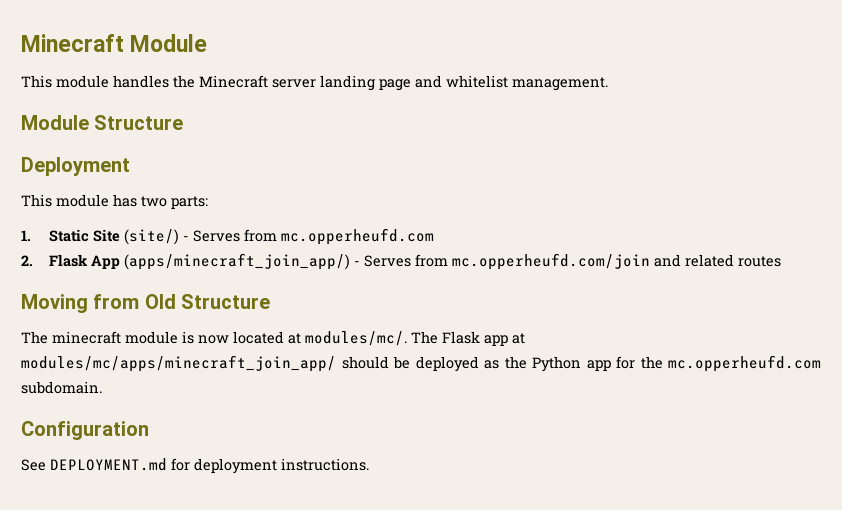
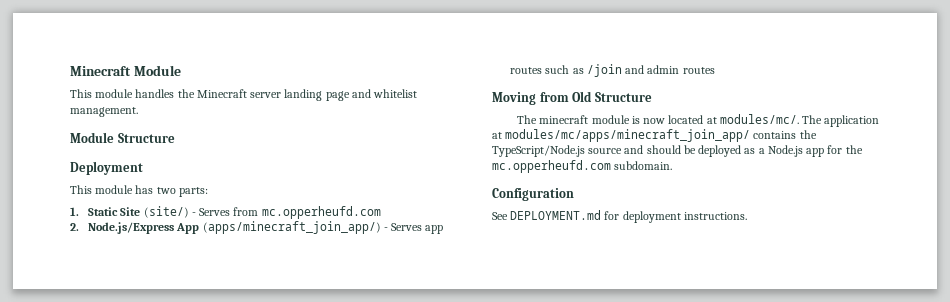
- 2. Flask App (apps/minecraft_join_app/) - Serves from mc.opperheufd.com/join and related routes
+ 2. Node.js/Express App (apps/minecraft_join_app/) - Serves app routes such as /join and admin routes
- The Flask app at modules/mc/apps/minecraft_join_app/ should be deployed as the Python app for the mc.opperheufd.com subdomain.
+ The application at modules/mc/apps/minecraft_join_app/ contains the TypeScript/Node.js source and should be deployed as a Node.js app for the mc.opperheufd.com subdomain.

